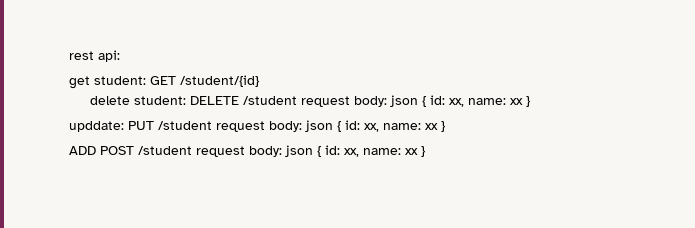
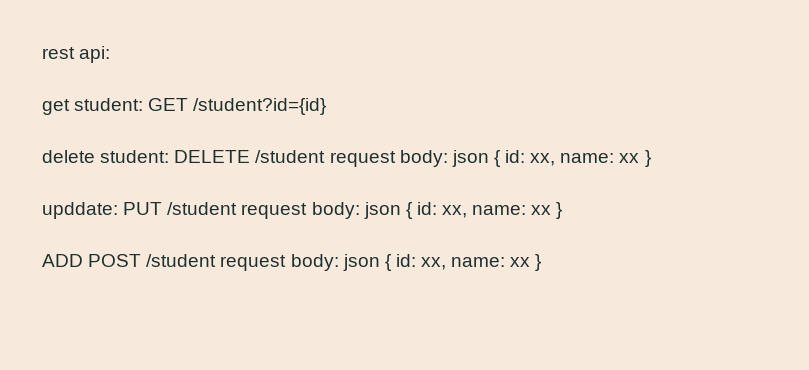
- get student: GET /student/{id}
+ get student: GET /student?id={id}

